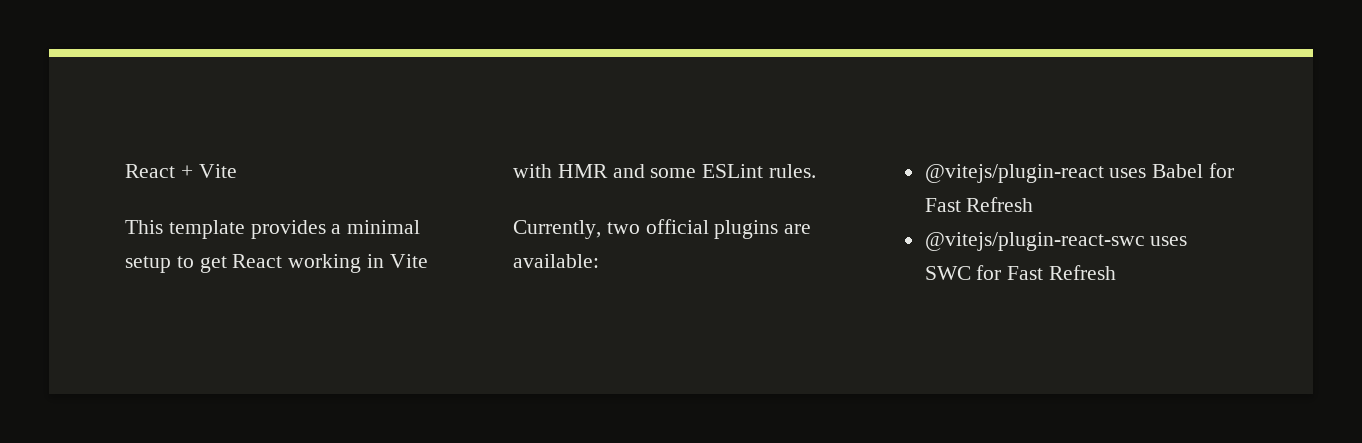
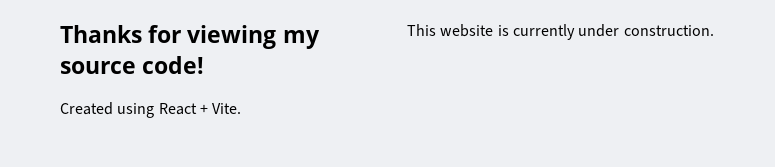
- React + Vite
+ Thanks for viewing my source code!
+ Created using React + Vite.
- This template provides a minimal setup to get React working in Vite with HMR and some ESLint rules.
- Currently, two official plugins are available:
- @vitejs/plugin-react uses Babel for Fast Refresh
- @vitejs/plugin-react-swc uses SWC for Fast Refresh
+ This website is currently under construction.

